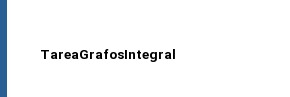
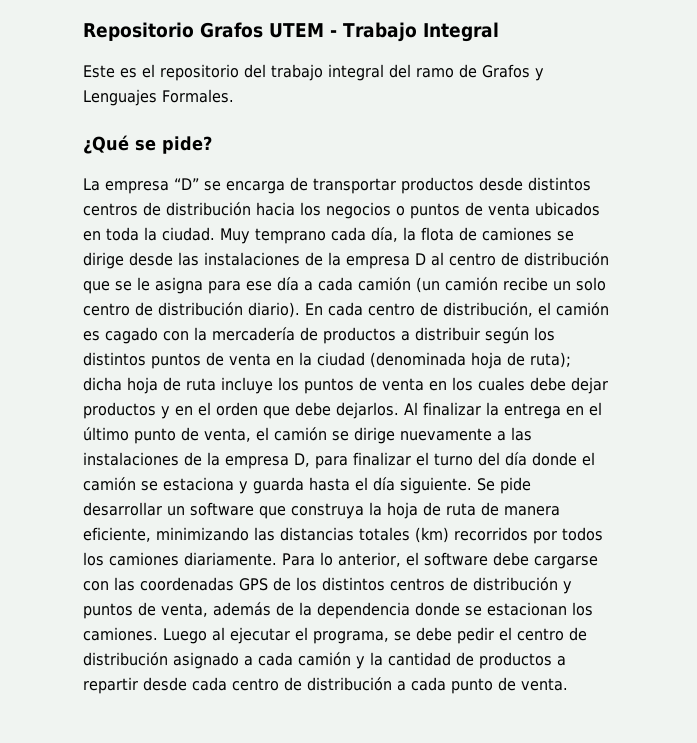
- TareaGrafosIntegral
+ Repositorio Grafos UTEM - Trabajo Integral
+ Este es el repositorio del trabajo integral del ramo de Grafos y Lenguajes Formales.
+ ¿Qué se pide?
+ La empresa “D” se encarga de transportar productos desde distintos centros de distribución hacia los negocios o puntos de venta ubicados en toda la ciudad. Muy temprano cada día, la flota de camiones se dirige desde las instalaciones de la empresa D al centro de distribución que se le asigna para ese día a cada camión (un camión recibe un solo centro de distribución diario). En cada centro de distribución, el camión es cagado con la mercadería de productos a distribuir según los distintos puntos de venta en la ciudad (denominada hoja de ruta); dicha hoja de ruta incluye los puntos de venta en los cuales debe dejar productos y en el orden que debe dejarlos. Al finalizar la entrega en el último punto de venta, el camión se dirige nuevamente a las instalaciones de la empresa D, para finalizar el turno del día donde el camión se estaciona y guarda hasta el día siguiente. Se pide desarrollar un software que construya la hoja de ruta de manera eficiente, minimizando las distancias totales (km) recorridos por todos los camiones diariamente. Para lo anterior, el software debe cargarse con las coordenadas GPS de los distintos centros de distribución y puntos de venta, además de la dependencia donde se estacionan los camiones. Luego al ejecutar el programa, se debe pedir el centro de distribución asignado a cada camión y la cantidad de productos a repartir desde cada centro de distribución a cada punto de venta.

